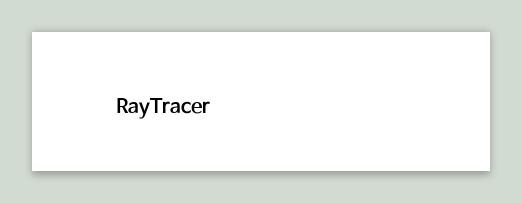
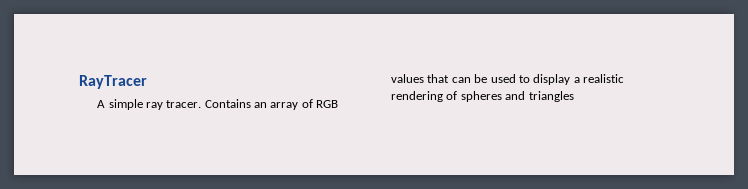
+ A simple ray tracer. Contains an array of RGB values that can be used to display a realistic rendering of spheres and triangles

